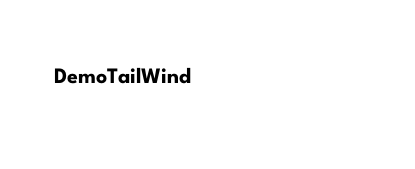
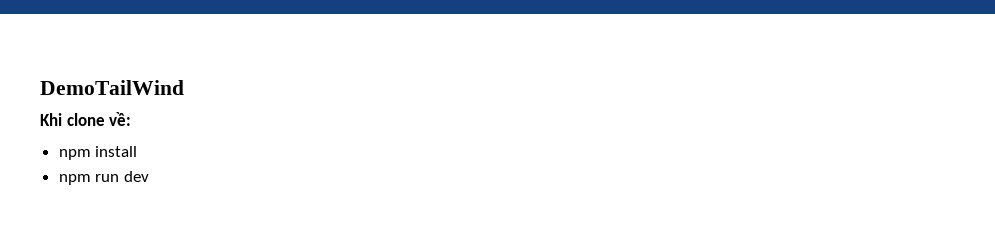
+ Khi clone về:
+ npm install
+ npm run dev

